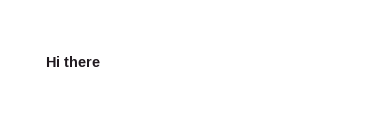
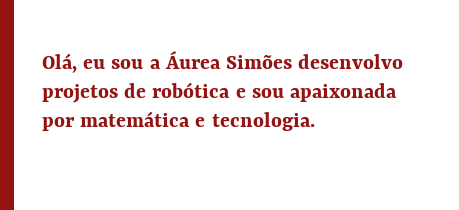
- Hi there
+ Olá, eu sou a Áurea Simões desenvolvo projetos de robótica e sou apaixonada por matemática e tecnologia.

